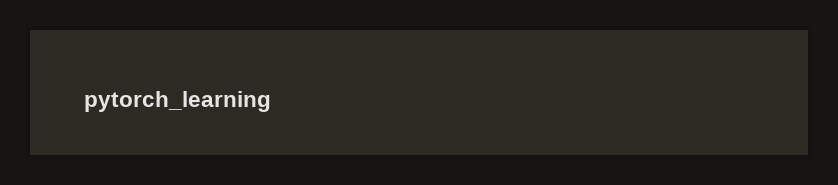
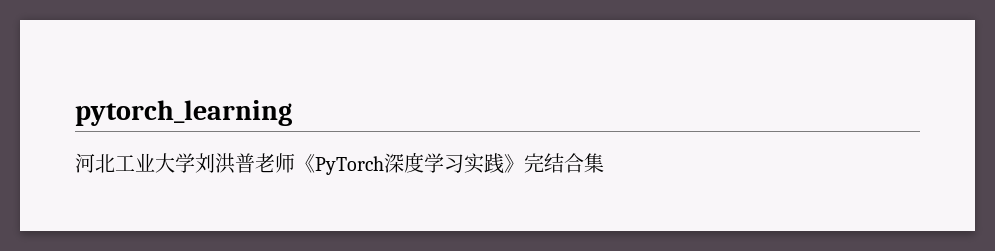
+ 河北工业大学刘洪普老师《PyTorch深度学习实践》完结合集

